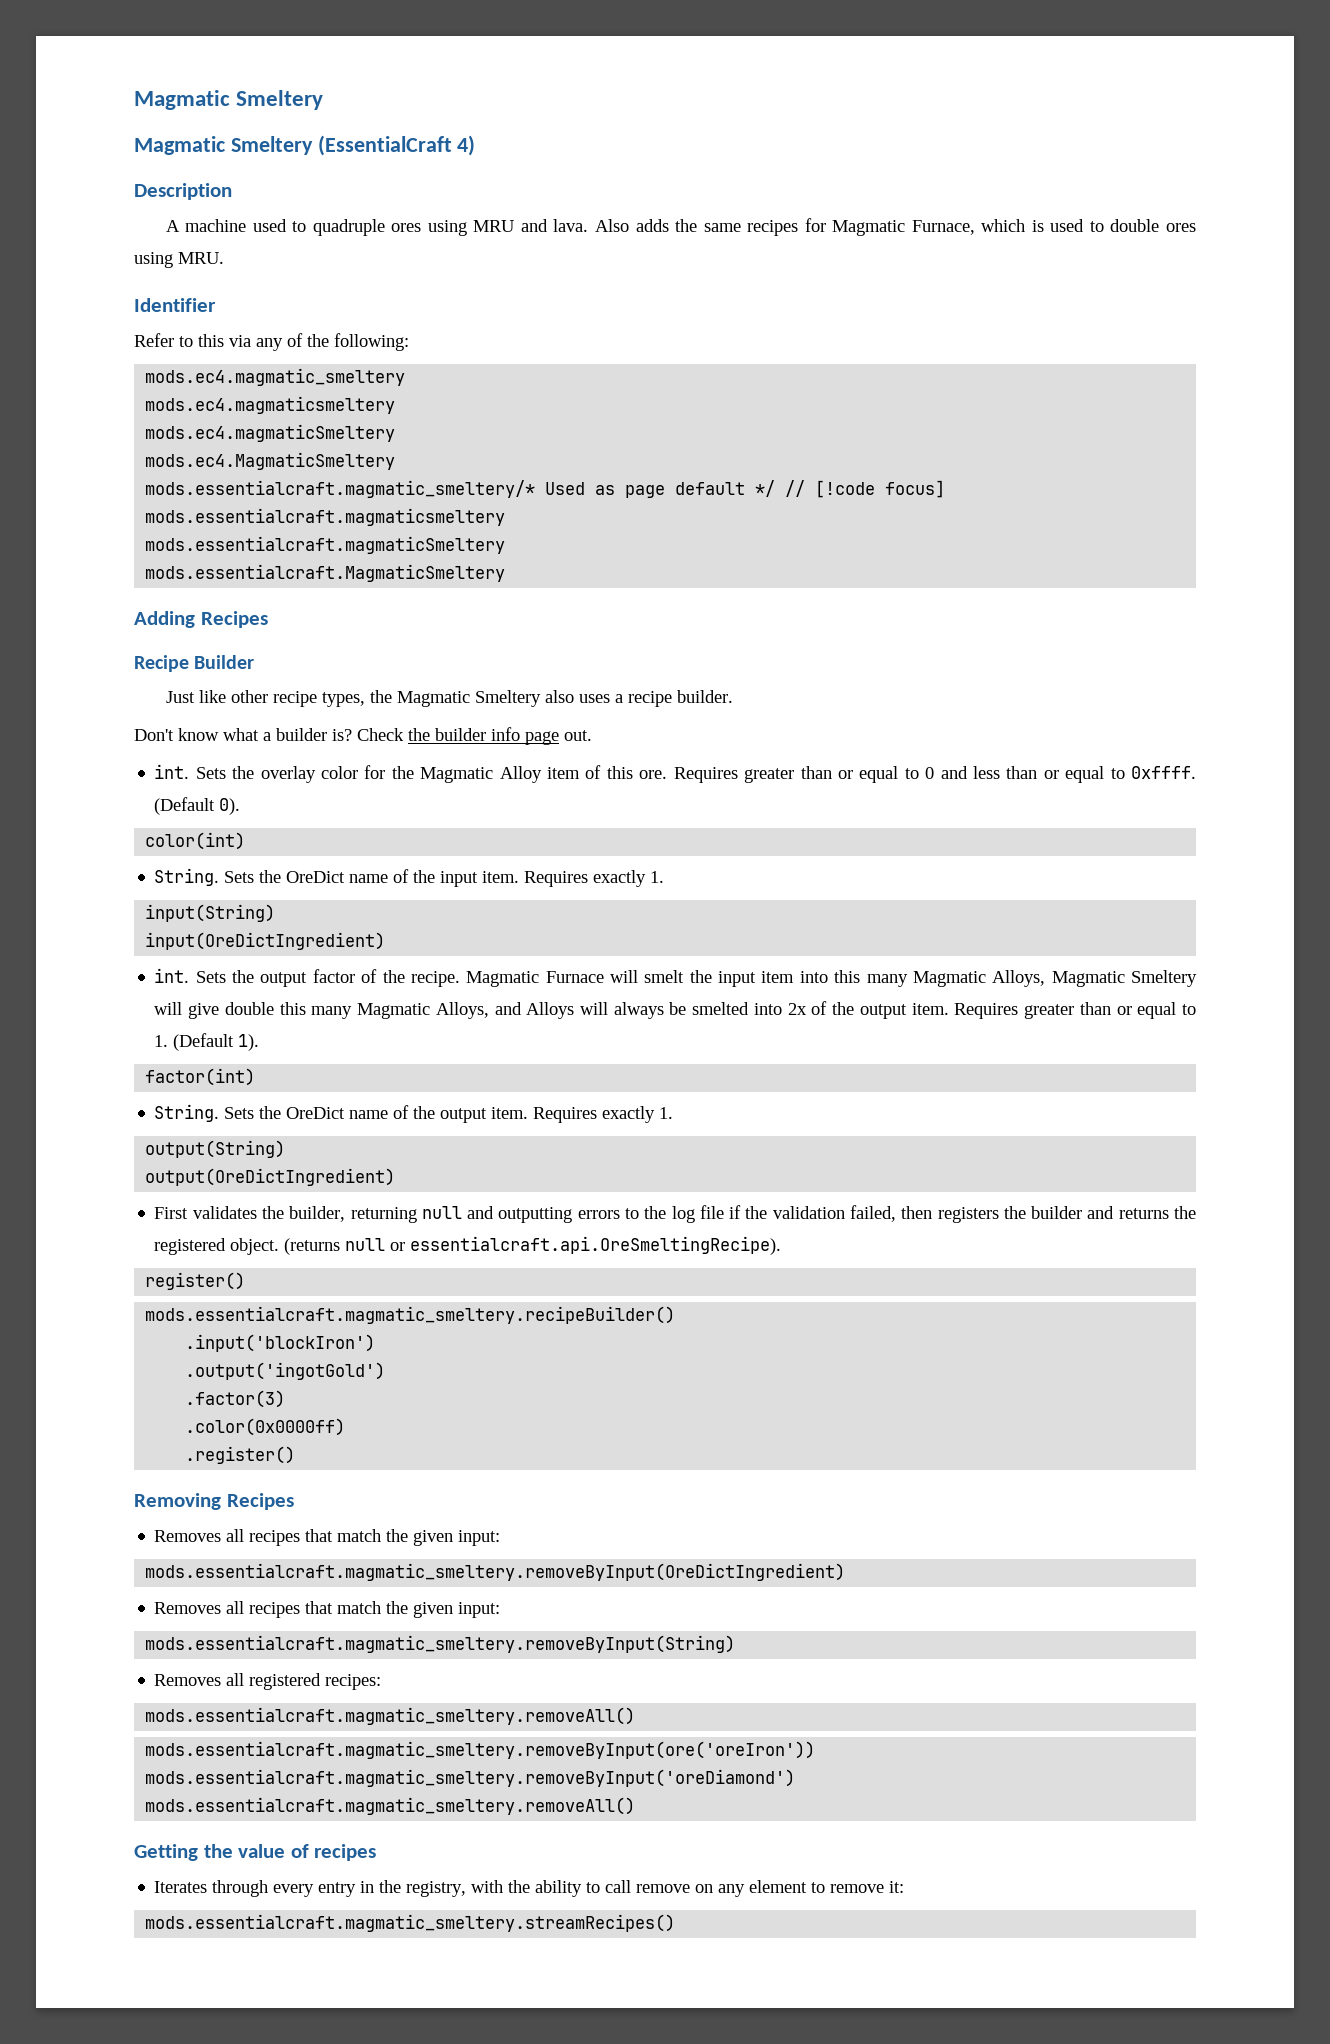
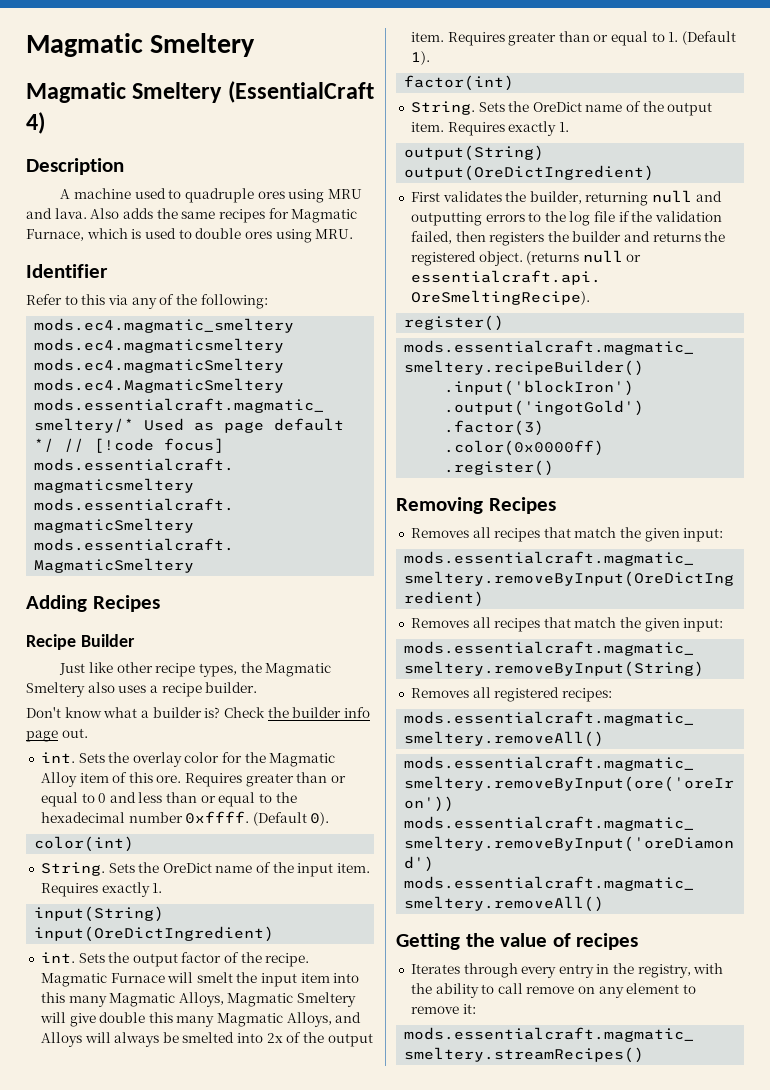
- Requires greater than or equal to 0 and less than or equal to 0xffff.
+ Requires greater than or equal to 0 and less than or equal to the hexadecimal number 0xffff.

